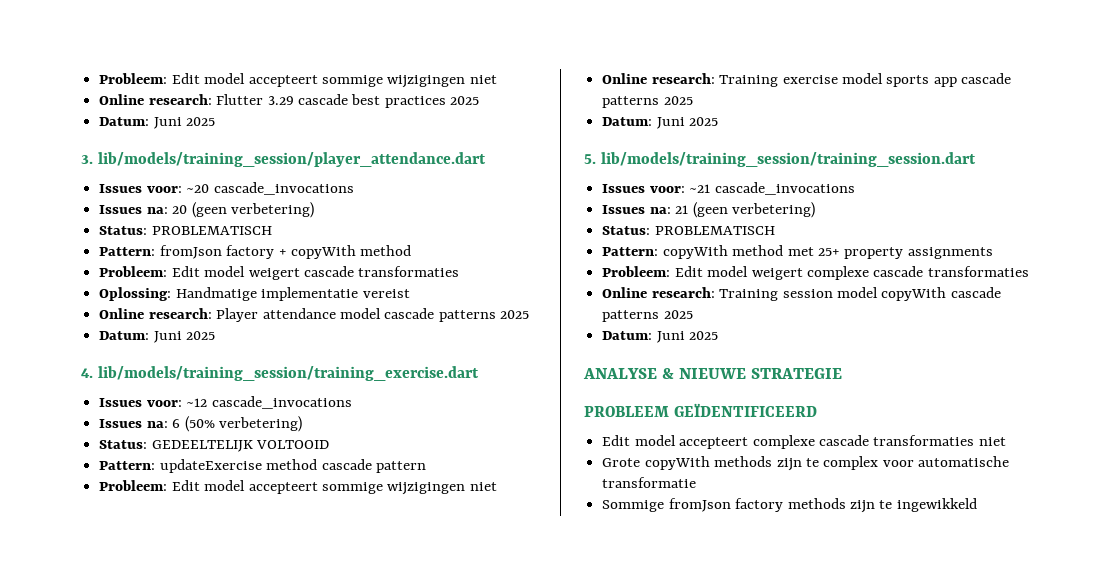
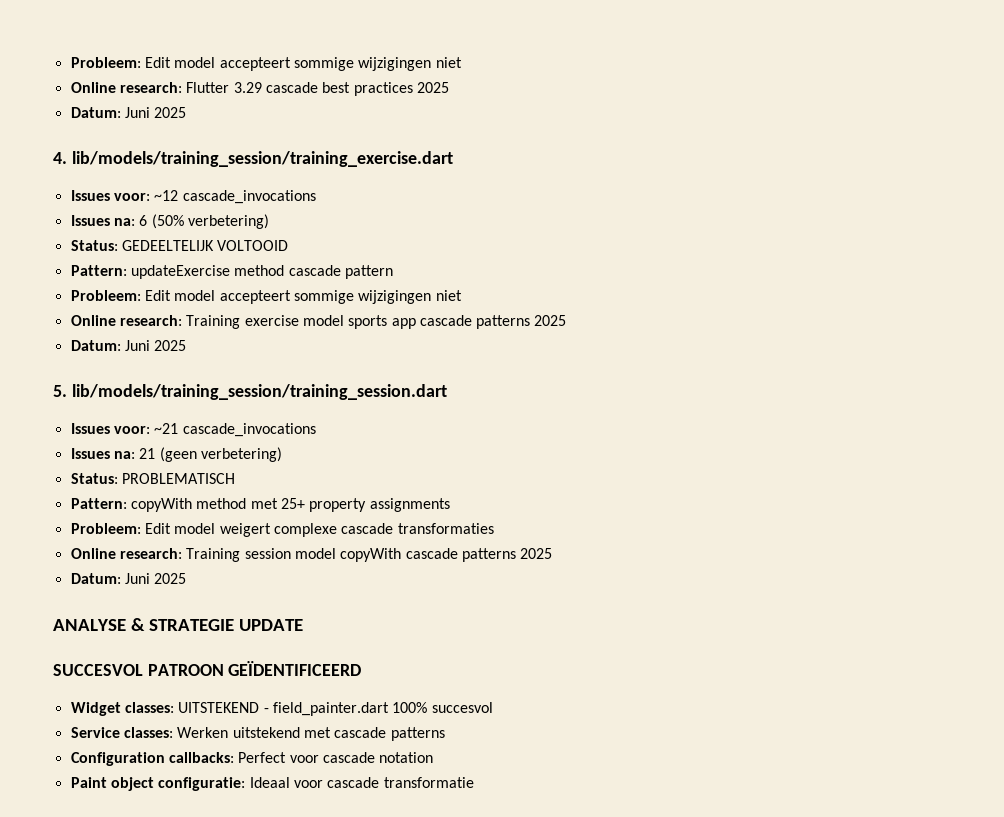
- 3. lib/models/training_session/player_attendance.dart
- Issues voor: ~20 cascade_invocations
- Issues na: 20 (geen verbetering)
- Status: PROBLEMATISCH
- Pattern: fromJson factory + copyWith method
- Probleem: Edit model weigert cascade transformaties
- Oplossing: Handmatige implementatie vereist
- Online research: Player attendance model cascade patterns 2025
- Datum: Juni 2025
- ANALYSE & NIEUWE STRATEGIE
- PROBLEEM GEÏDENTIFICEERD
- Edit model accepteert complexe cascade transformaties niet
- Grote copyWith methods zijn te complex voor automatische transformatie
- Sommige fromJson factory methods zijn te ingewikkeld
+ ANALYSE & STRATEGIE UPDATE
+ SUCCESVOL PATROON GEÏDENTIFICEERD
+ Widget classes: UITSTEKEND - field_painter.dart 100% succesvol
+ Service classes: Werken uitstekend met cascade patterns
+ Configuration callbacks: Perfect voor cascade notation
+ Paint object configuratie: Ideaal voor cascade transformatie

